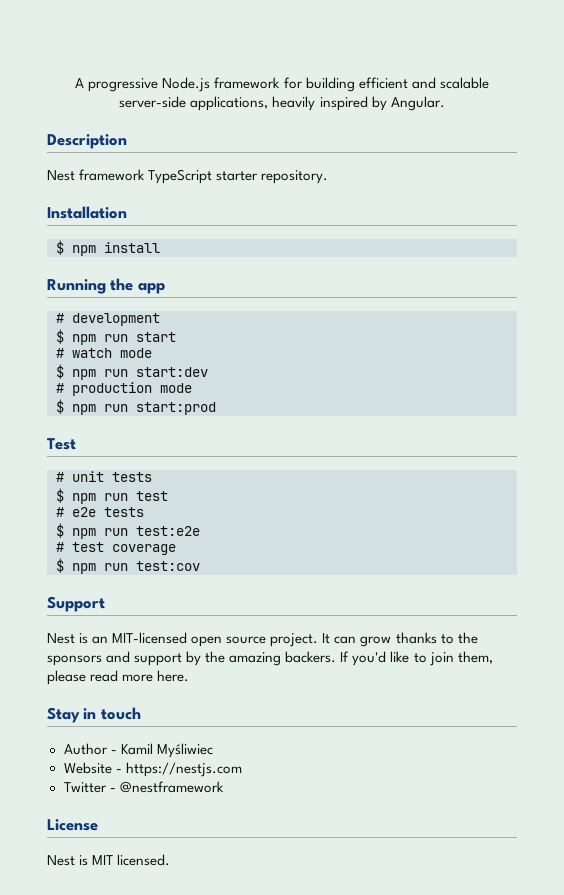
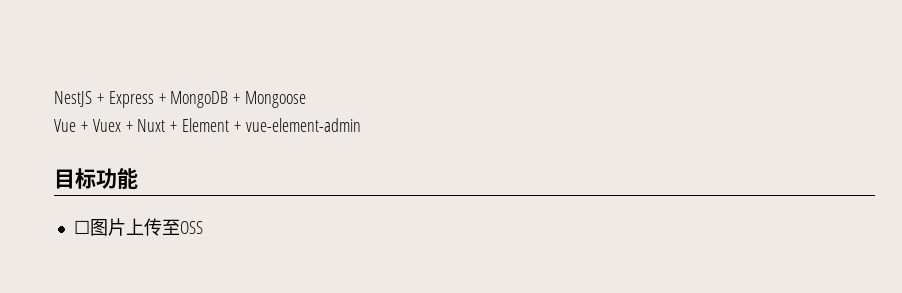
- A progressive Node.js framework for building efficient and scalable server-side applications, heavily inspired by Angular.
- Description
- Nest framework TypeScript starter repository.
- Installation
- $ npm install
- Running the app
- # development
- $ npm run start
- # watch mode
- $ npm run start:dev
- # production mode
- $ npm run start:prod
- Test
- # unit tests
- $ npm run test
- # e2e tests
- $ npm run test:e2e
- # test coverage
- $ npm run test:cov
- Support
- Nest is an MIT-licensed open source project. It can grow thanks to the sponsors and support by the amazing backers. If you'd like to join them, please read more here.
- Stay in touch
- Author - Kamil Myśliwiec
- Website - https://nestjs.com
- Twitter - @nestframework
- License
- Nest is MIT licensed.
+ NestJS + Express + MongoDB + Mongoose
+ Vue + Vuex + Nuxt + Element + vue-element-admin
+ 目标功能
+ ☐图片上传至OSS

